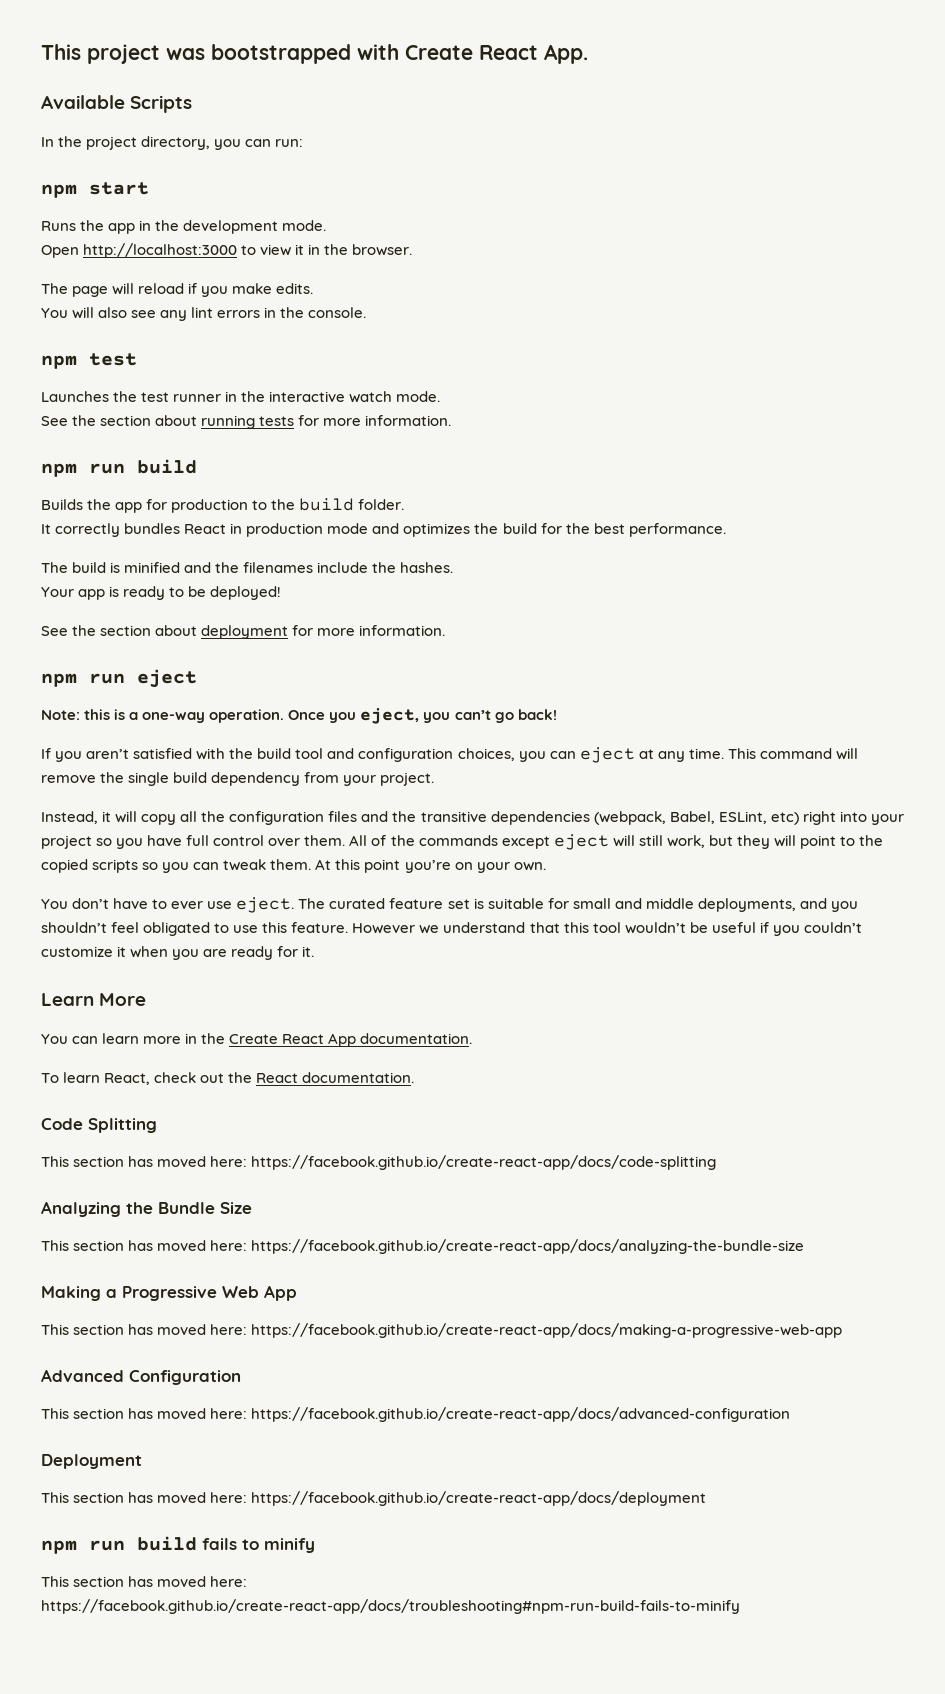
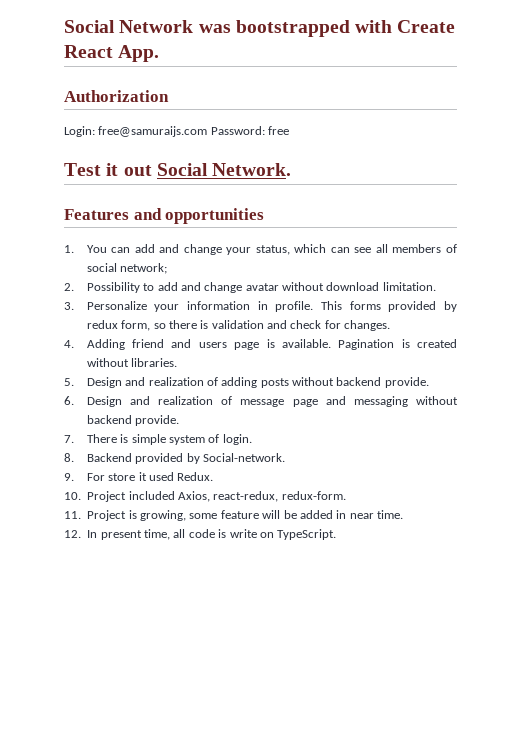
- This project was bootstrapped with Create React App.
+ Social Network was bootstrapped with Create React App.
- Available Scripts
- In the project directory, you can run:
- npm start
- Runs the app in the development mode.
- Open http://localhost:3000 to view it in the browser.
- The page will reload if you make edits.
- You will also see any lint errors in the console.
- npm test
- Launches the test runner in the interactive watch mode.
- See the section about running tests for more information.
- npm run build
- Builds the app for production to the build folder.
- It correctly bundles React in production mode and optimizes the build for the best performance.
- The build is minified and the filenames include the hashes.
- Your app is ready to be deployed!
- See the section about deployment for more information.
- npm run eject
- Note: this is a one-way operation. Once you eject, you can’t go back!
- If you aren’t satisfied with the build tool and configuration choices, you can eject at any time. This command will remove the single build dependency from your project.
- Instead, it will copy all the configuration files and the transitive dependencies (webpack, Babel, ESLint, etc) right into your project so you have full control over them. All of the commands except eject will still work, but they will point to the copied scripts so you can tweak them. At this point you’re on your own.
- You don’t have to ever use eject. The curated feature set is suitable for small and middle deployments, and you shouldn’t feel obligated to use this feature. However we understand that this tool wouldn’t be useful if you couldn’t customize it when you are ready for it.
- Learn More
- You can learn more in the Create React App documentation.
- To learn React, check out the React documentation.
- Code Splitting
- This section has moved here: https://facebook.github.io/create-react-app/docs/code-splitting
- Analyzing the Bundle Size
- This section has moved here: https://facebook.github.io/create-react-app/docs/analyzing-the-bundle-size
- Making a Progressive Web App
- This section has moved here: https://facebook.github.io/create-react-app/docs/making-a-progressive-web-app
- Advanced Configuration
- This section has moved here: https://facebook.github.io/create-react-app/docs/advanced-configuration
- Deployment
- This section has moved here: https://facebook.github.io/create-react-app/docs/deployment
- npm run build fails to minify
- This section has moved here: https://facebook.github.io/create-react-app/docs/troubleshooting#npm-run-build-fails-to-minify
+ Authorization
+ Login: free@samuraijs.com Password: free
+ Test it out Social Network.
+ Features and opportunities
+ 1. You can add and change your status, which can see all members of social network;
+ 2. Possibility to add and change avatar without download limitation.
+ 3. Personalize your information in profile. This forms provided by redux form, so there is validation and check for changes.
+ 4. Adding friend and users page is available. Pagination is created without libraries.
+ 5. Design and realization of adding posts without backend provide.
+ 6. Design and realization of message page and messaging without backend provide.
+ 7. There is simple system of login.
+ 8. Backend provided by Social-network.
+ 9. For store it used Redux.
+ 10. Project included Axios, react-redux, redux-form.
+ 11. Project is growing, some feature will be added in near time.
+ 12. In present time, all code is write on TypeScript.

